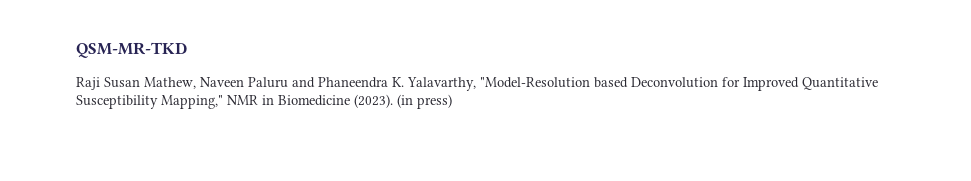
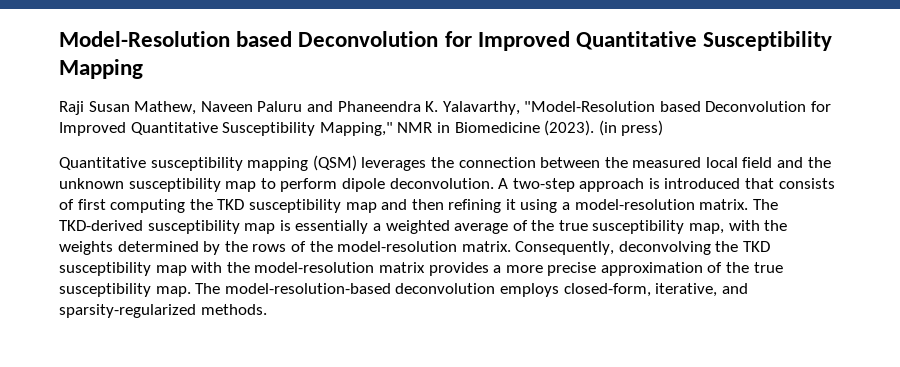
- QSM-MR-TKD
+ Model-Resolution based Deconvolution for Improved Quantitative Susceptibility Mapping
+ Quantitative susceptibility mapping (QSM) leverages the connection between the measured local field and the unknown susceptibility map to perform dipole deconvolution. A two-step approach is introduced that consists of first computing the TKD susceptibility map and then refining it using a model-resolution matrix. The TKD-derived susceptibility map is essentially a weighted average of the true susceptibility map, with the weights determined by the rows of the model-resolution matrix. Consequently, deconvolving the TKD susceptibility map with the model-resolution matrix provides a more precise approximation of the true susceptibility map. The model-resolution-based deconvolution employs closed-form, iterative, and sparsity-regularized methods.

